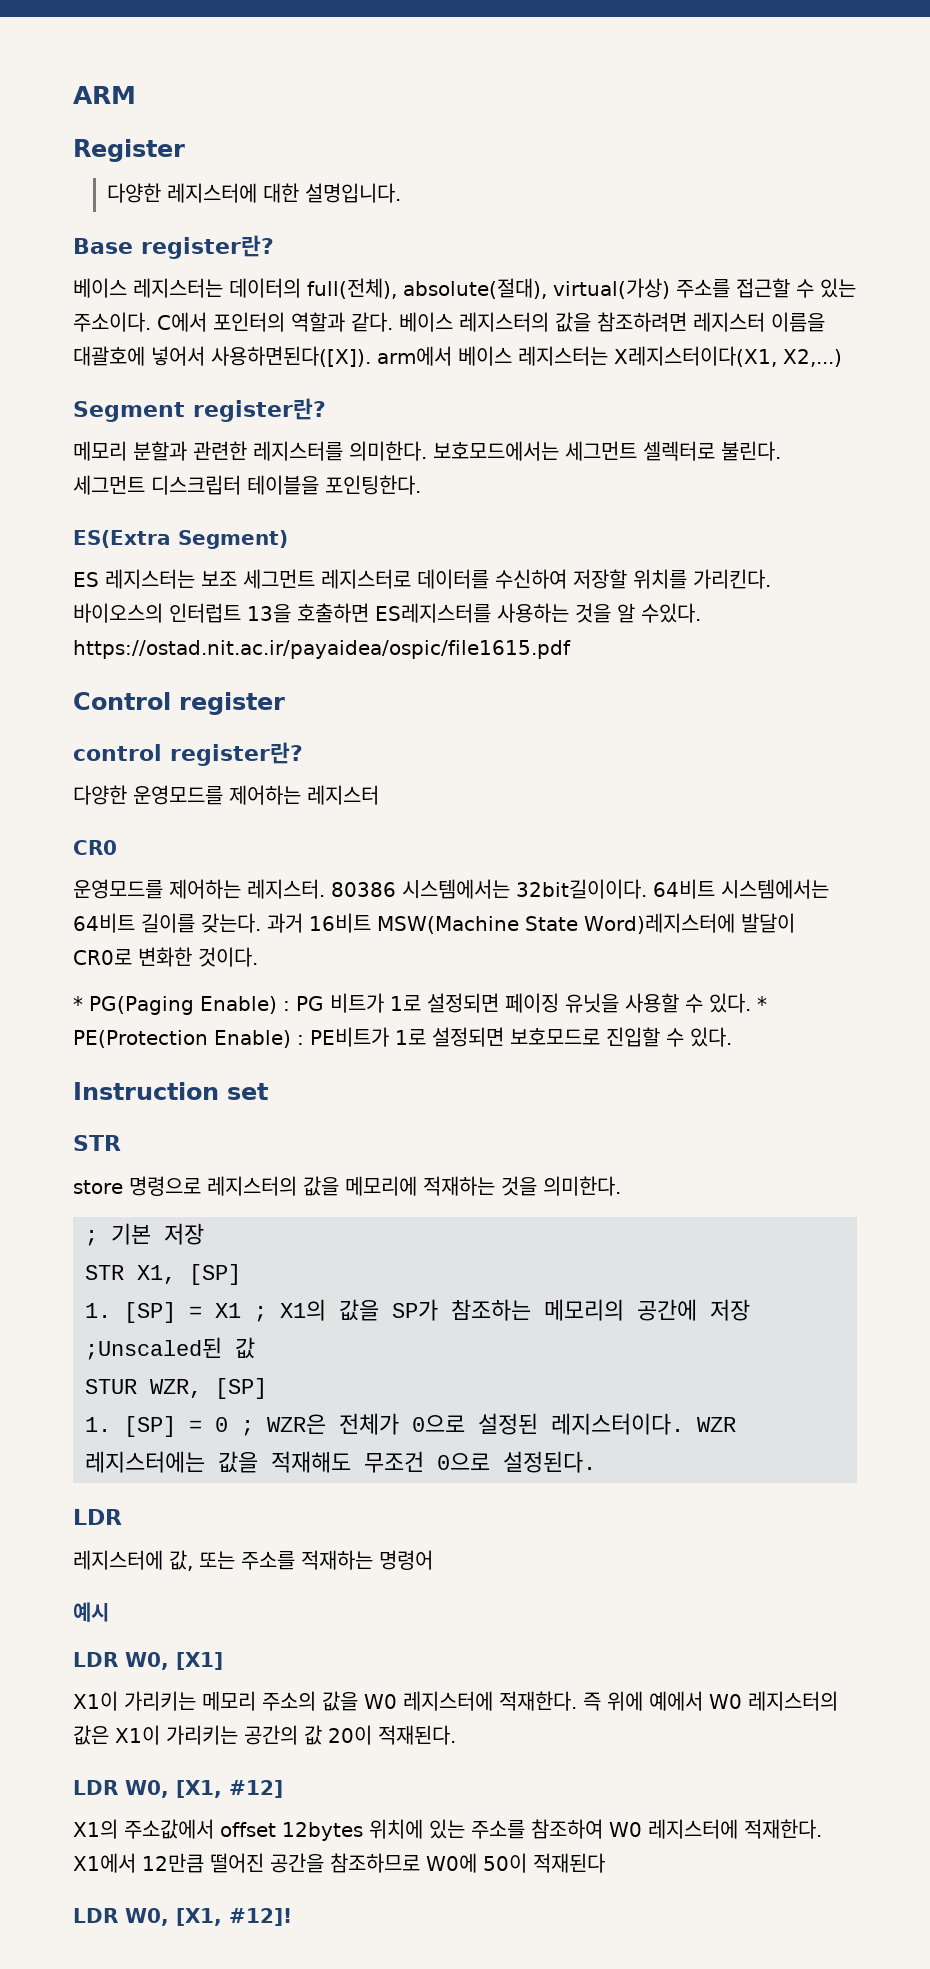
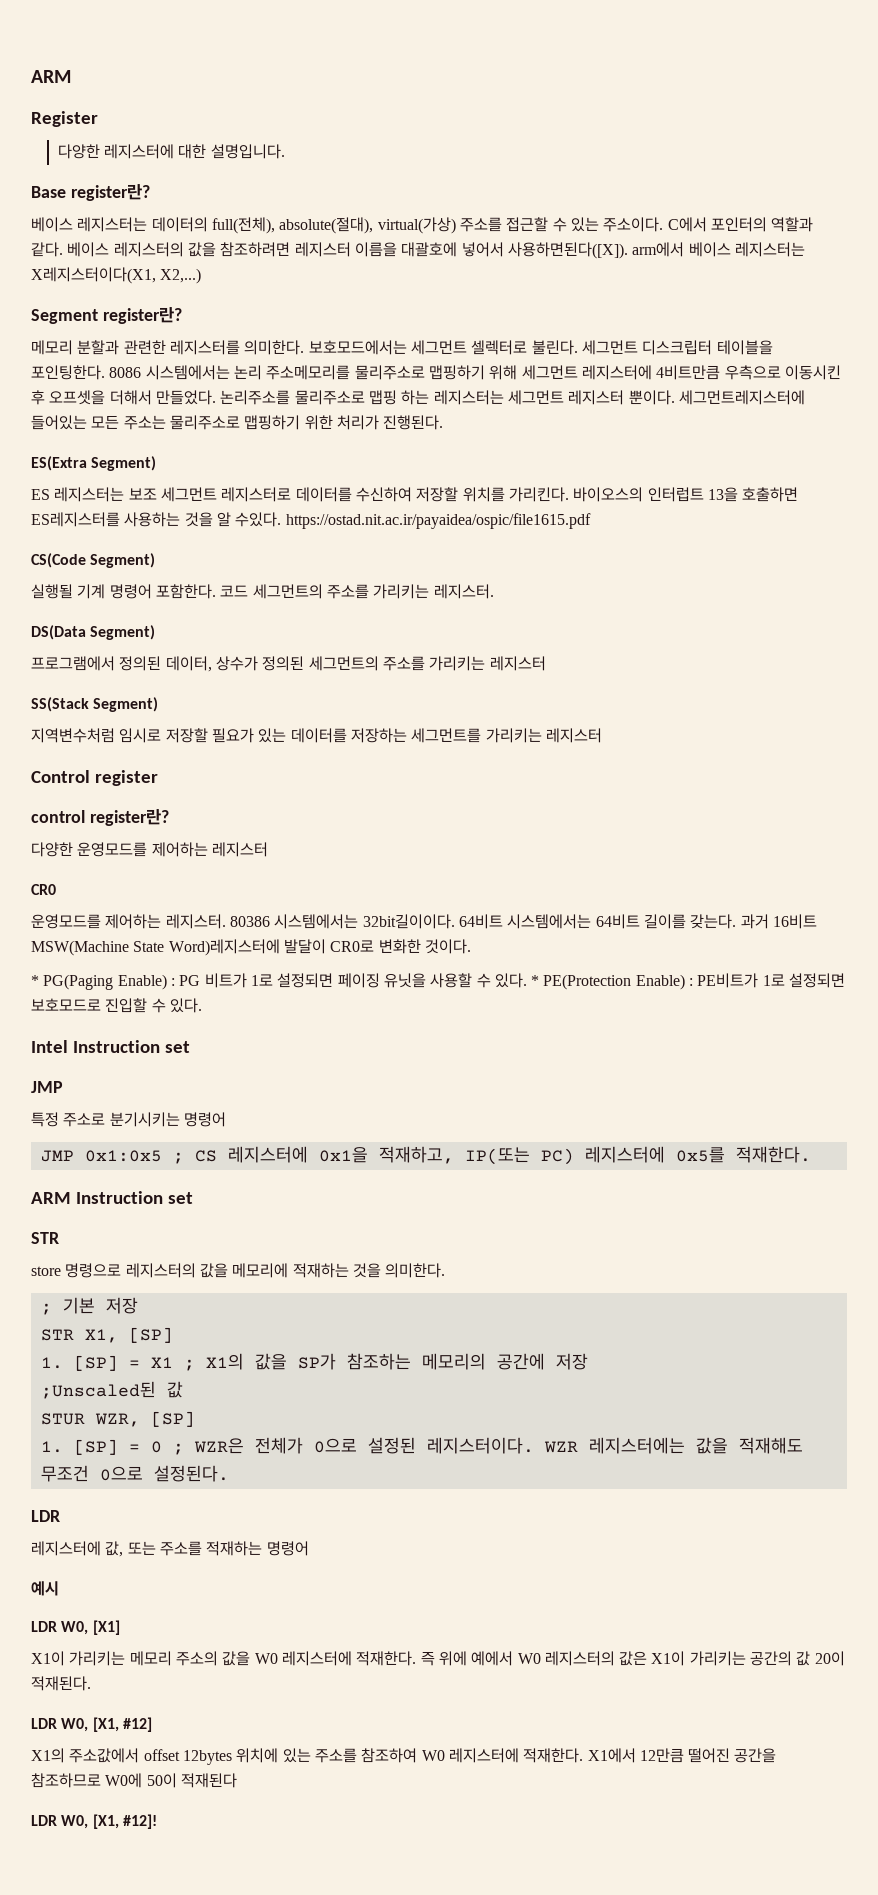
+ 8086 시스템에서는 논리 주소메모리를 물리주소로 맵핑하기 위해 세그먼트 레지스터에 4비트만큼 우측으로 이동시킨 후 오프셋을 더해서 만들었다. 논리주소를 물리주소로 맵핑 하는 레지스터는 세그먼트 레지스터 뿐이다. 세그먼트레지스터에 들어있는 모든 주소는 물리주소로 맵핑하기 위한 처리가 진행된다.
+ CS(Code Segment)
+ 실행될 기계 명령어 포함한다. 코드 세그먼트의 주소를 가리키는 레지스터.
+ DS(Data Segment)
+ 프로그램에서 정의된 데이터, 상수가 정의된 세그먼트의 주소를 가리키는 레지스터
+ SS(Stack Segment)
+ 지역변수처럼 임시로 저장할 필요가 있는 데이터를 저장하는 세그먼트를 가리키는 레지스터
- Instruction set
+ Intel Instruction set
+ JMP
+ 특정 주소로 분기시키는 명령어
+ JMP 0x1:0x5 ; CS 레지스터에 0x1을 적재하고, IP(또는 PC) 레지스터에 0x5를 적재한다.
+ ARM Instruction set

